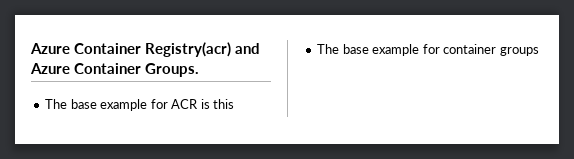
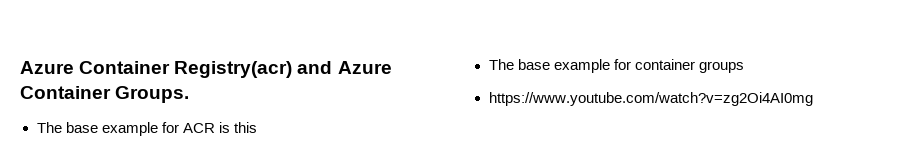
+ https://www.youtube.com/watch?v=zg2Oi4AI0mg

